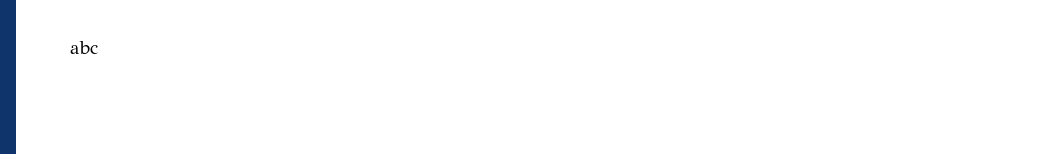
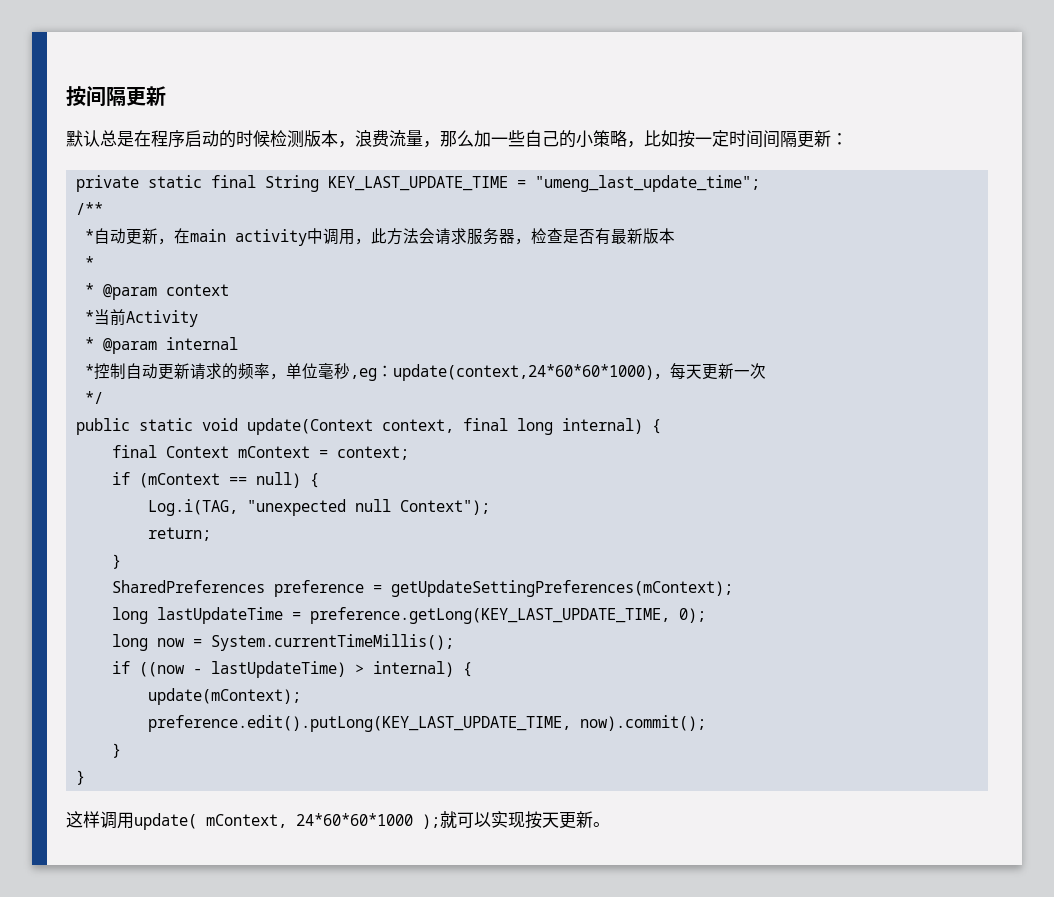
- abc
+ 按间隔更新
+ 默认总是在程序启动的时候检测版本，浪费流量，那么加一些自己的小策略，比如按一定时间间隔更新：
+ private static final String KEY_LAST_UPDATE_TIME = "umeng_last_update_time";
+ /**
+ *自动更新，在main activity中调用，此方法会请求服务器，检查是否有最新版本
+ *
+ * @param context
+ *当前Activity
+ * @param internal
+ *控制自动更新请求的频率，单位毫秒,eg：update(context,24*60*60*1000)，每天更新一次
+ */
+ public static void update(Context context, final long internal) {
+ final Context mContext = context;
+ if (mContext == null) {
+ Log.i(TAG, "unexpected null Context");
+ return;
+ }
+ SharedPreferences preference = getUpdateSettingPreferences(mContext);
+ long lastUpdateTime = preference.getLong(KEY_LAST_UPDATE_TIME, 0);
+ long now = System.currentTimeMillis();
+ if ((now - lastUpdateTime) > internal) {
+ update(mContext);
+ preference.edit().putLong(KEY_LAST_UPDATE_TIME, now).commit();
+ }
+ }
+ 这样调用update( mContext, 24*60*60*1000 );就可以实现按天更新。

